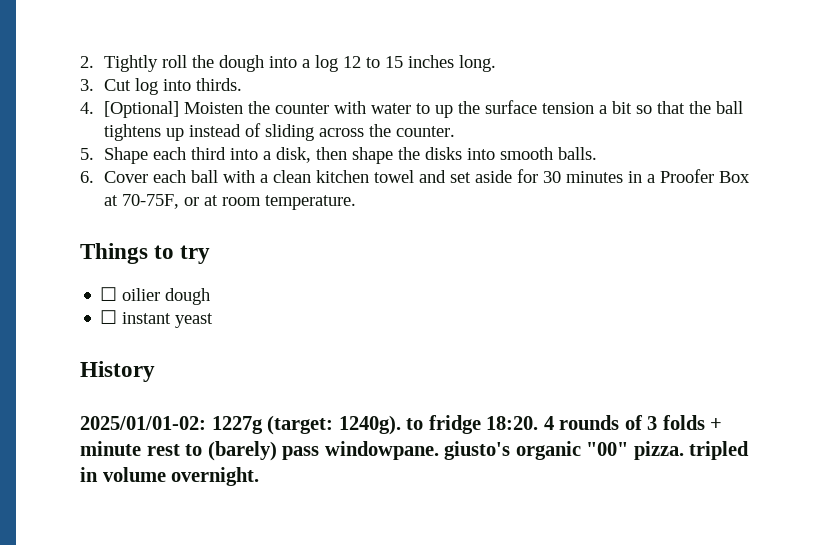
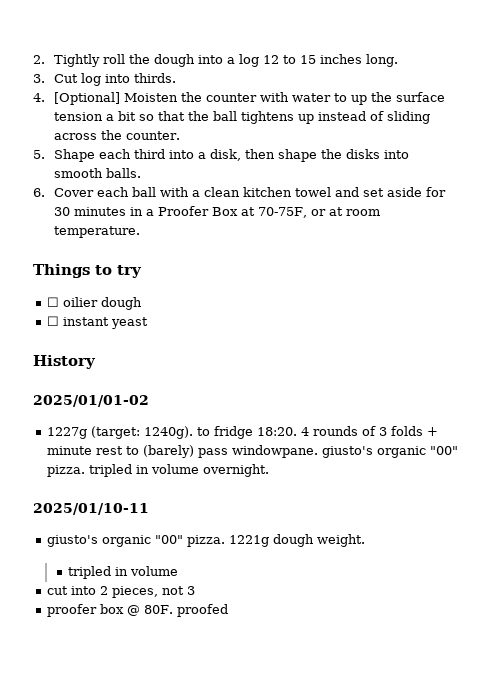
- 2025/01/01-02: 1227g (target: 1240g). to fridge 18:20.
+ 2025/01/01-02
+ 1227g (target: 1240g). to fridge 18:20.
+ 2025/01/10-11
+ giusto's organic "00" pizza. 1221g dough weight.
+ tripled in volume
+ cut into 2 pieces, not 3
+ proofer box @ 80F. proofed

